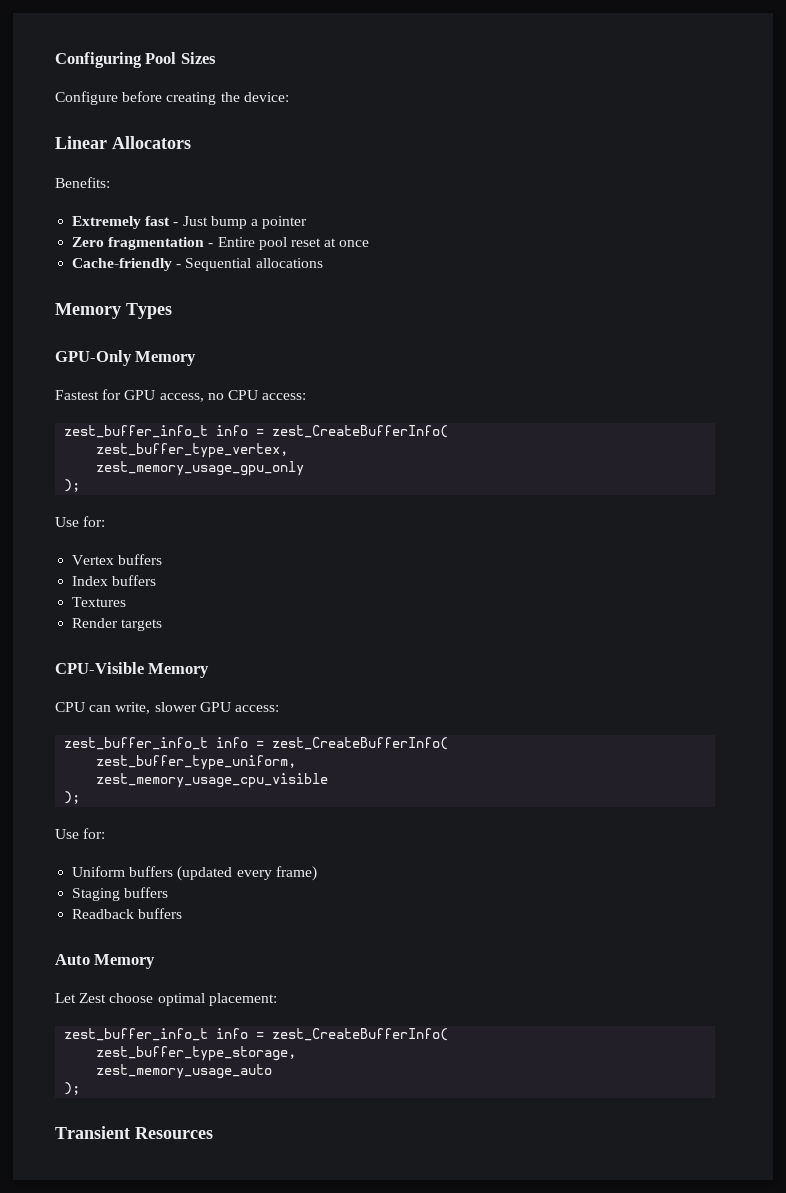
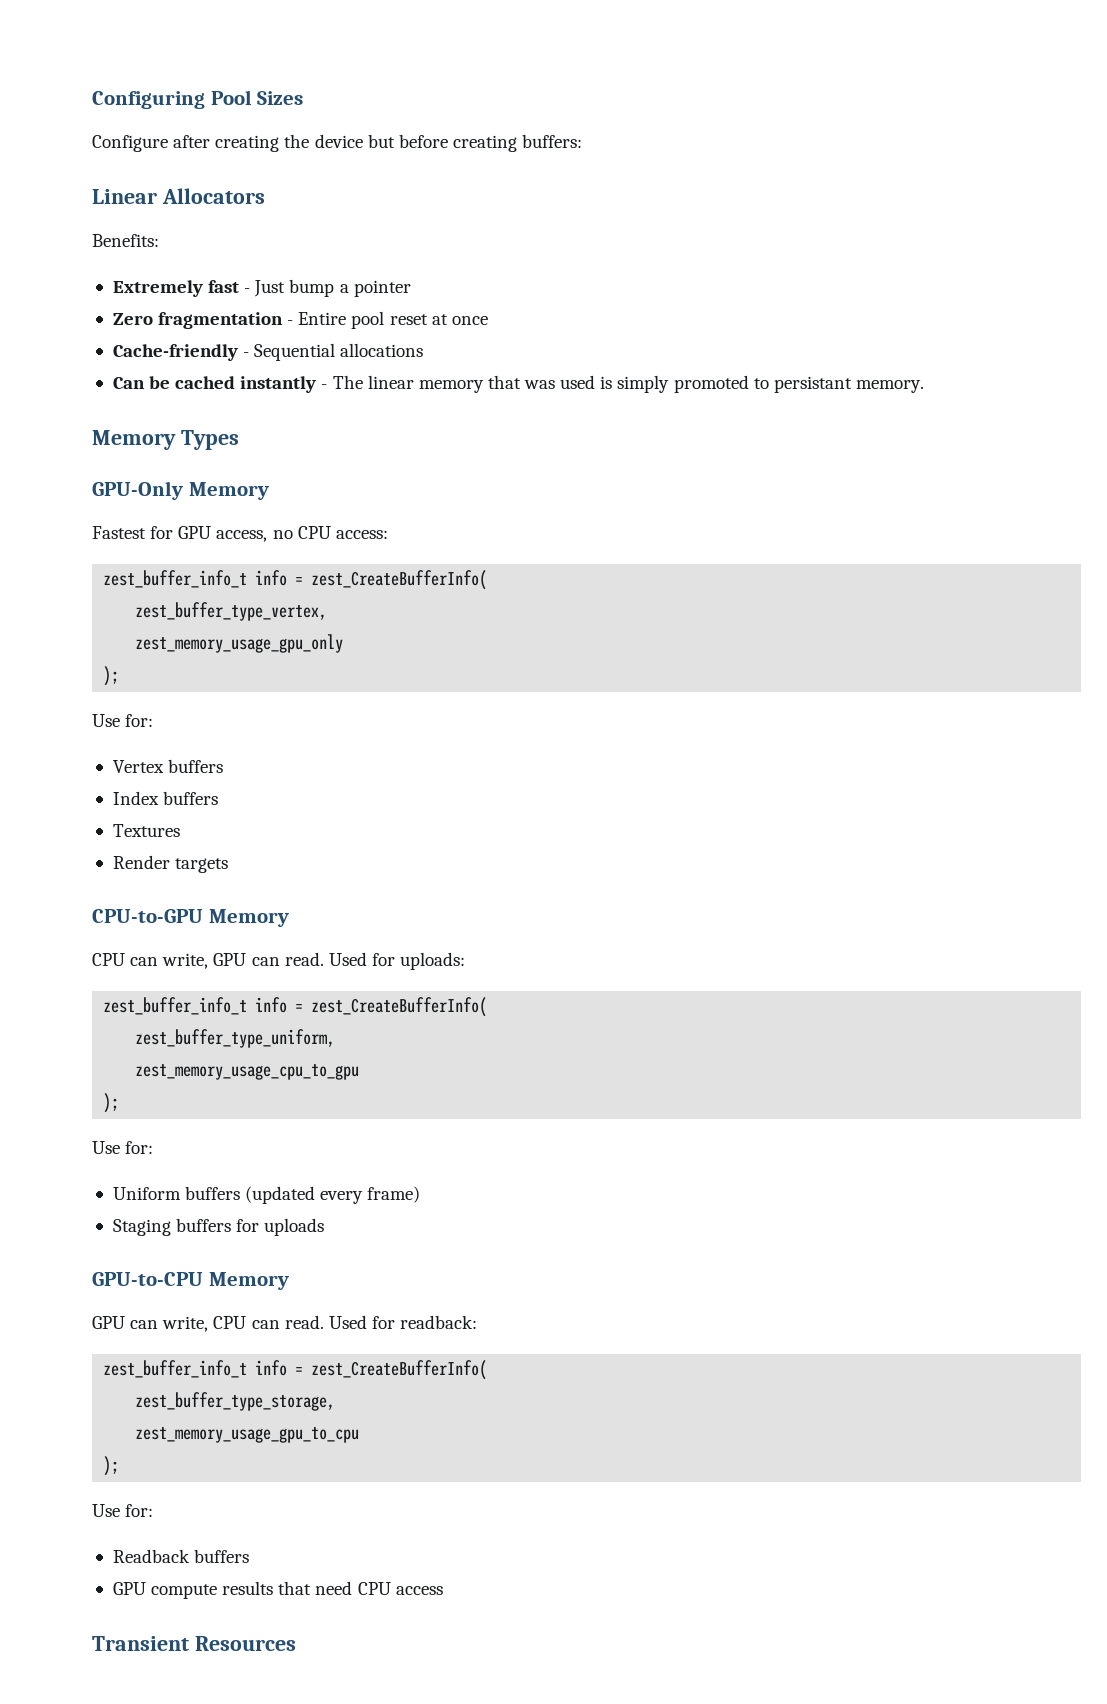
- Configure before creating the device:
+ Configure after creating the device but before creating buffers:
+ Can be cached instantly - The linear memory that was used is simply promoted to persistant memory.
- CPU-Visible Memory
+ CPU-to-GPU Memory
- CPU can write, slower GPU access:
+ CPU can write, GPU can read. Used for uploads:
- zest_memory_usage_cpu_visible
+ zest_memory_usage_cpu_to_gpu
- Staging buffers
- Readback buffers
- Auto Memory
- Let Zest choose optimal placement:
+ Staging buffers for uploads
+ GPU-to-CPU Memory
+ GPU can write, CPU can read. Used for readback:
- zest_memory_usage_auto
+ zest_memory_usage_gpu_to_cpu
  );
+ Use for:
+ Readback buffers
+ GPU compute results that need CPU access

